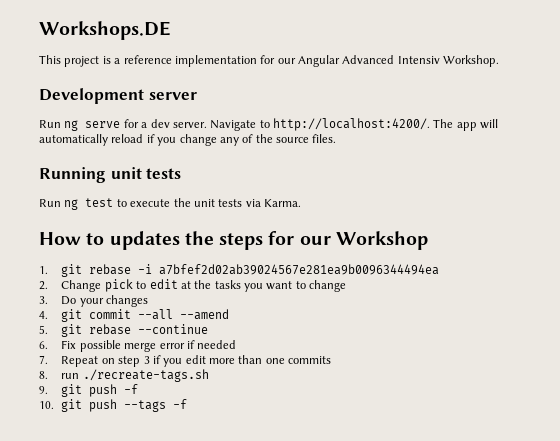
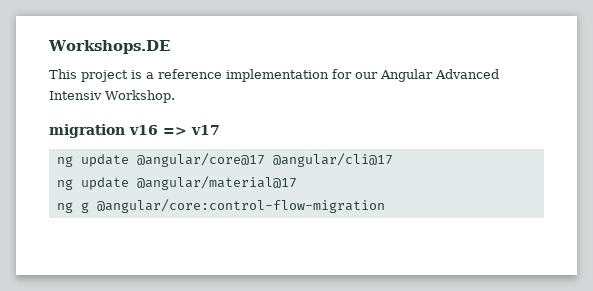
- Development server
- Run ng serve for a dev server. Navigate to http://localhost:4200/. The app will automatically reload if you change any of the source files.
- Running unit tests
- Run ng test to execute the unit tests via Karma.
- How to updates the steps for our Workshop
- 1. git rebase -i a7bfef2d02ab39024567e281ea9b0096344494ea
- 2. Change pick to edit at the tasks you want to change
- 3. Do your changes
- 4. git commit --all --amend
- 5. git rebase --continue
- 6. Fix possible merge error if needed
- 7. Repeat on step 3 if you edit more than one commits
- 8. run ./recreate-tags.sh
- 9. git push -f
- 10. git push --tags -f
+ migration v16 => v17
+ ng update @angular/core@17 @angular/cli@17
+ ng update @angular/material@17
+ ng g @angular/core:control-flow-migration

